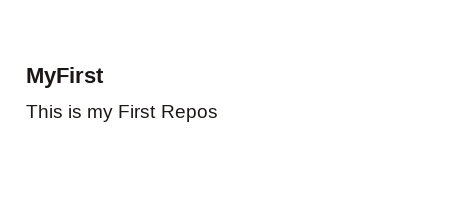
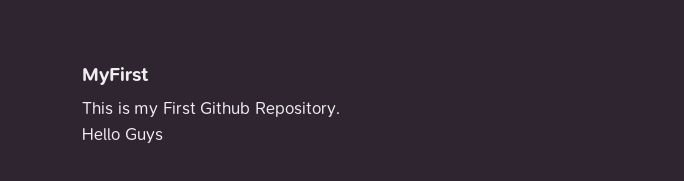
- This is my First Repos
+ This is my First Github Repository.
+ Hello Guys

